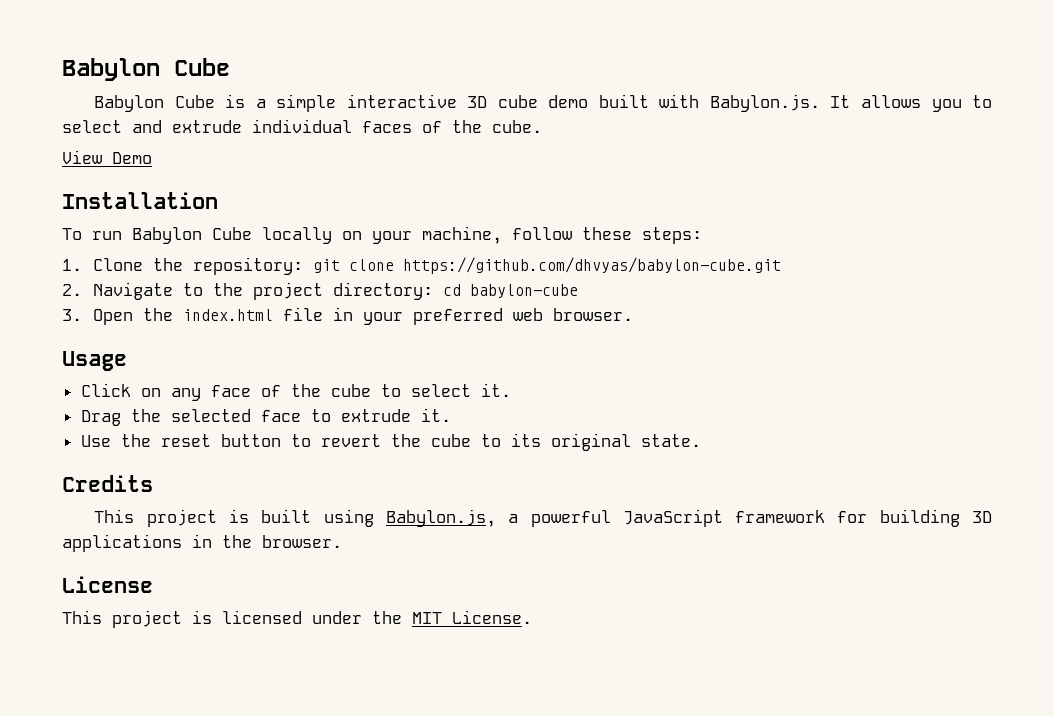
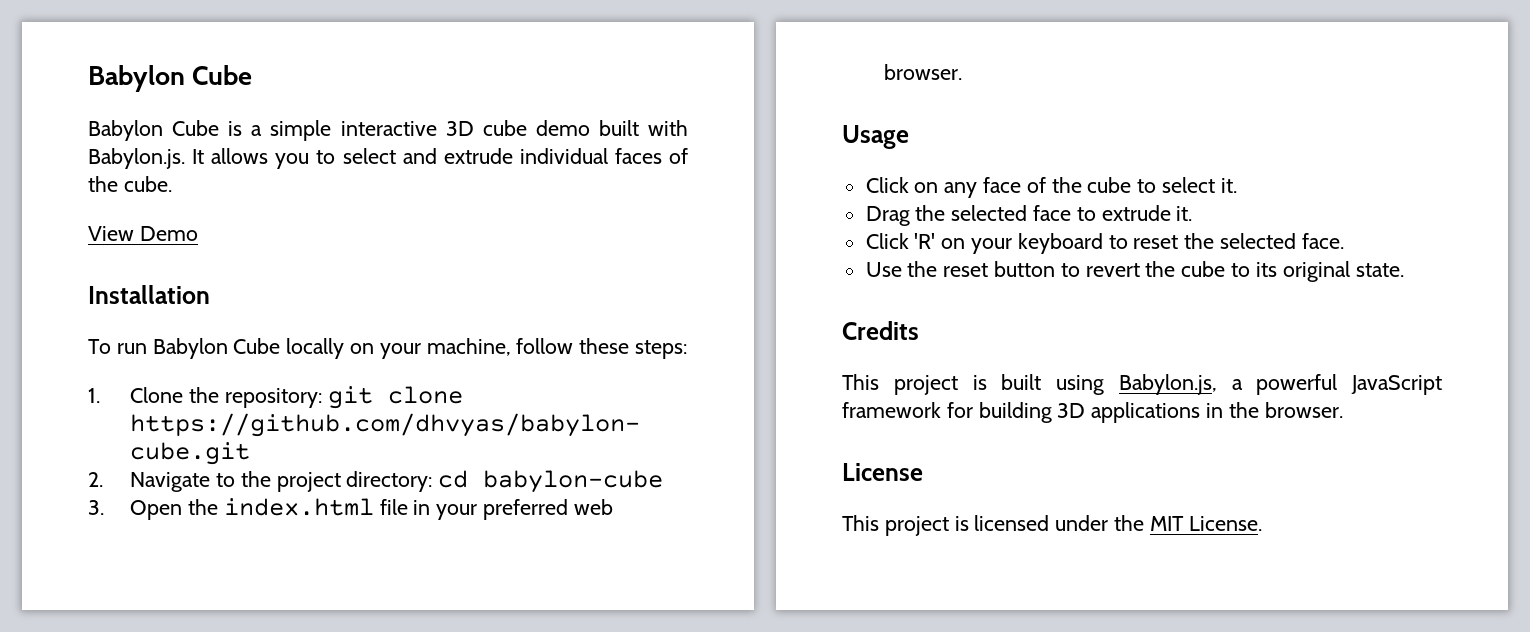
+ Click 'R' on your keyboard to reset the selected face.

